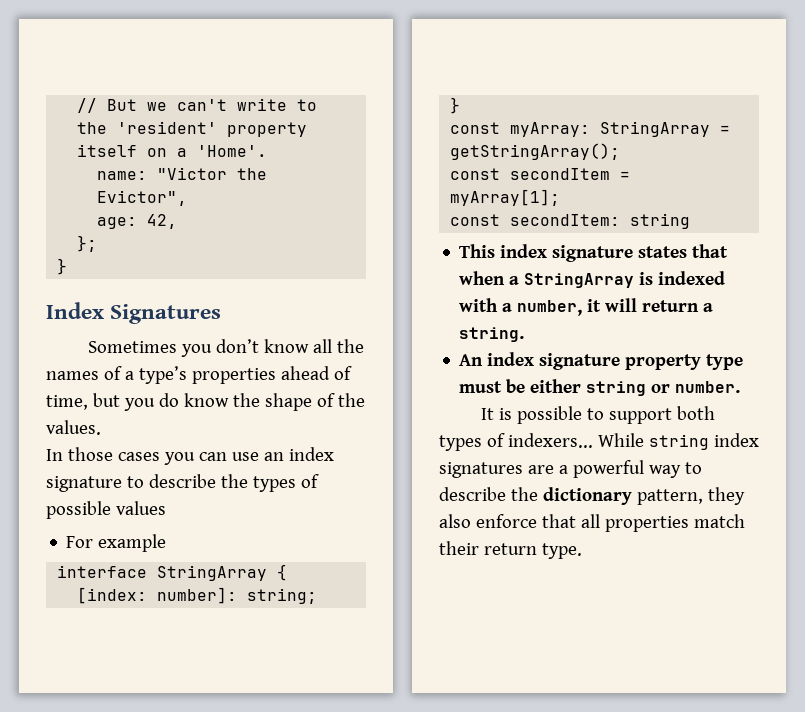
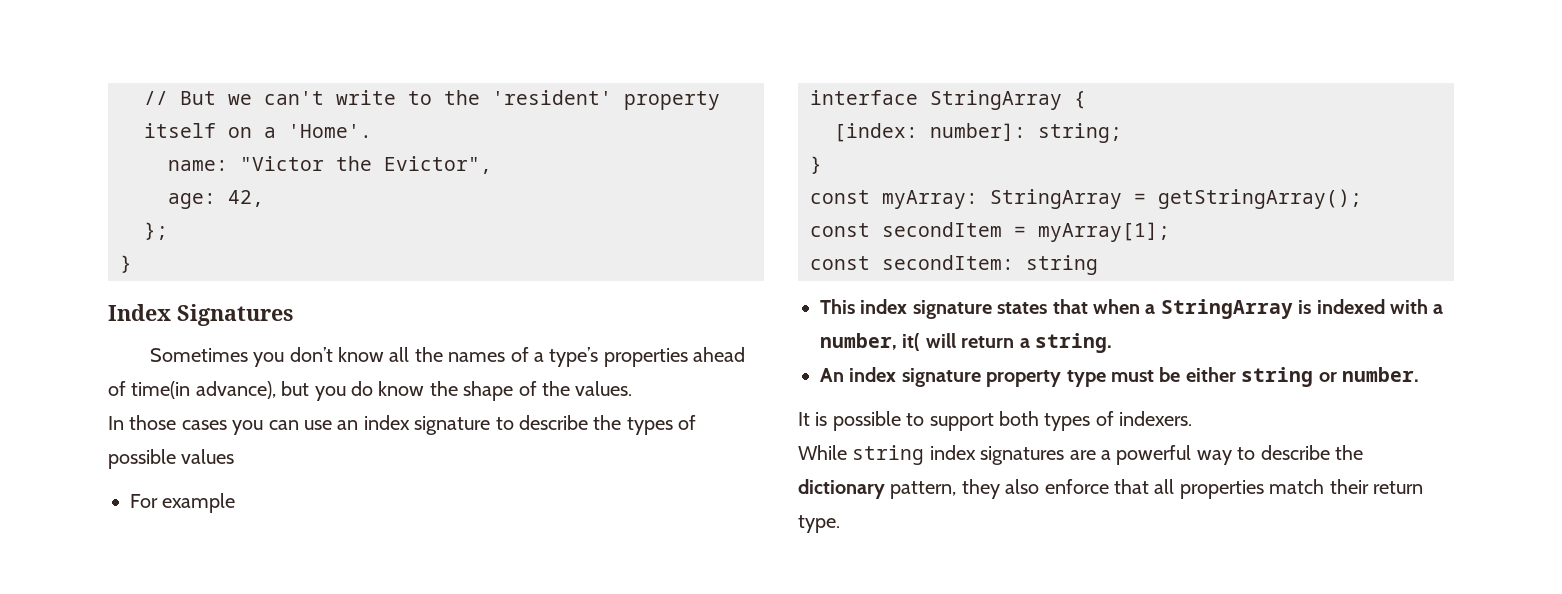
- Sometimes you don’t know all the names of a type’s properties ahead of time, but you do know the shape of the values.
+ Sometimes you don’t know all the names of a type’s properties ahead of time(in advance), but you do know the shape of the values.
- This index signature states that when a StringArray is indexed with a number, it will return a string.
+ This index signature states that when a StringArray is indexed with a number, it( will return a string.
- It is possible to support both types of indexers... While string index signatures are a powerful way to describe the dictionary pattern, they also enforce that all properties match their return type.
+ It is possible to support both types of indexers.
+ While string index signatures are a powerful way to describe the dictionary pattern, they also enforce that all properties match their return type.

